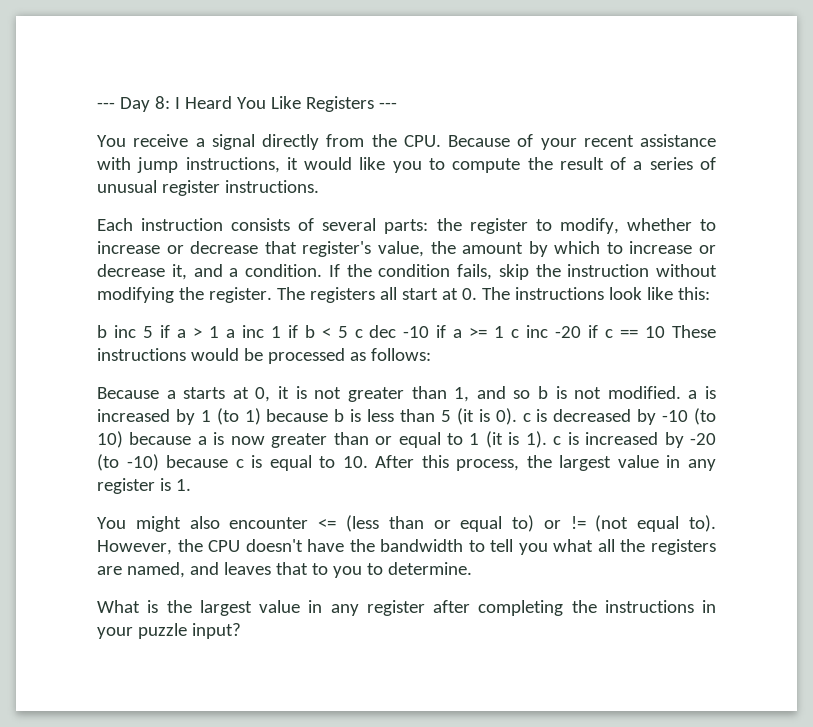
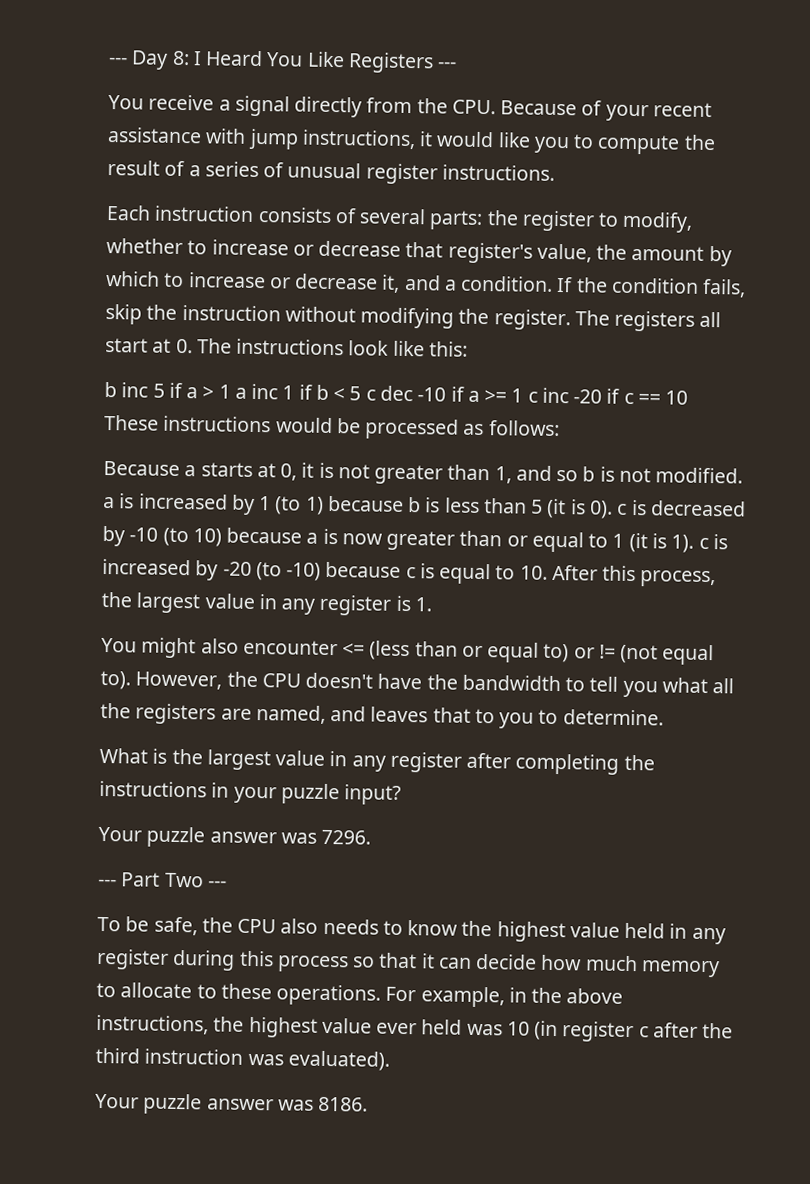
+ Your puzzle answer was 7296.
+ --- Part Two ---
+ To be safe, the CPU also needs to know the highest value held in any register during this process so that it can decide how much memory to allocate to these operations. For example, in the above instructions, the highest value ever held was 10 (in register c after the third instruction was evaluated).
+ Your puzzle answer was 8186.

